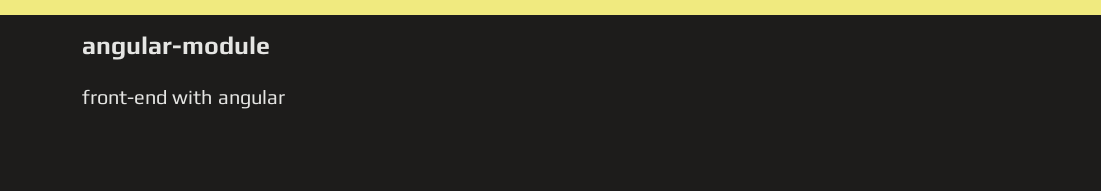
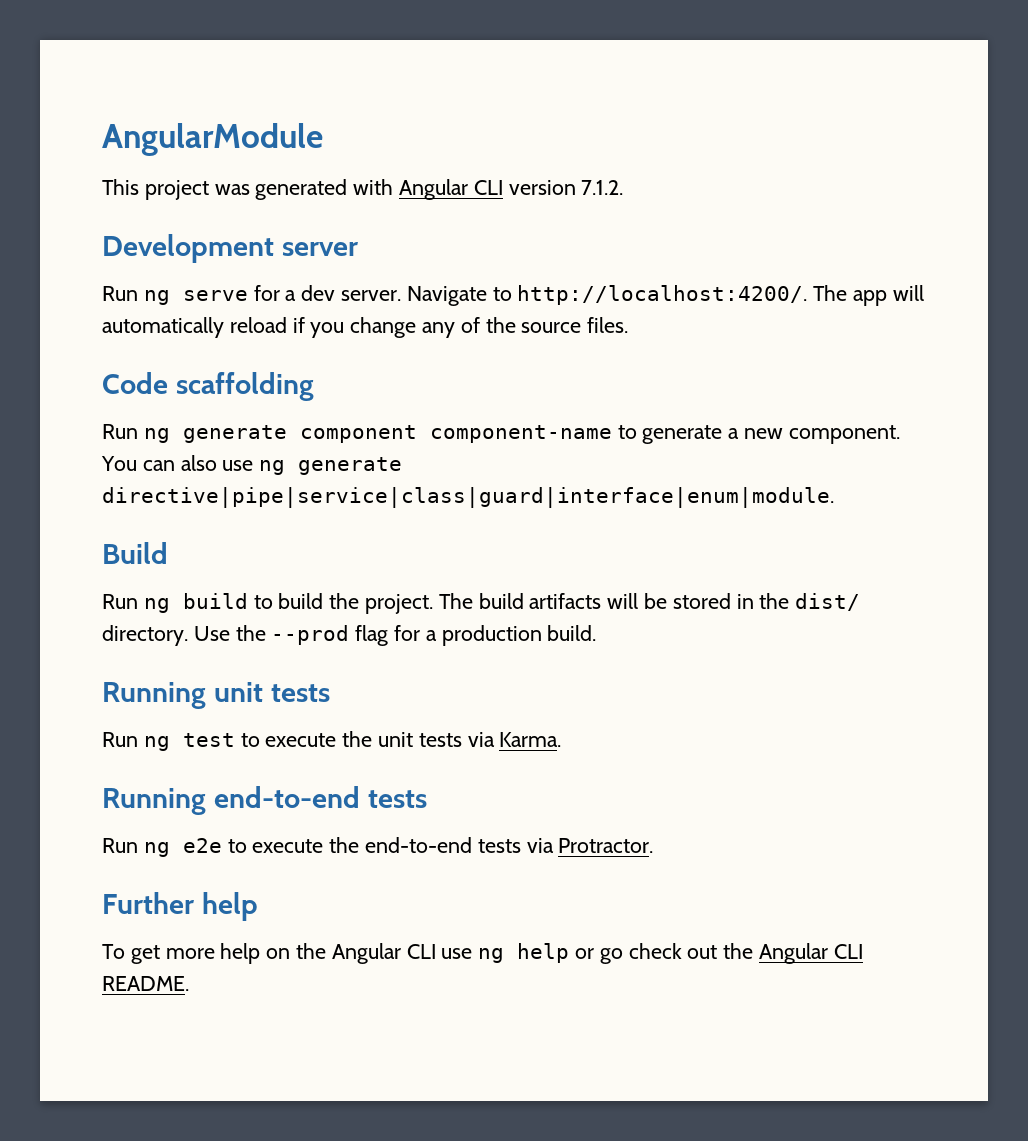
- angular-module
- front-end with angular
+ AngularModule
+ This project was generated with Angular CLI version 7.1.2.
+ Development server
+ Run ng serve for a dev server. Navigate to http://localhost:4200/. The app will automatically reload if you change any of the source files.
+ Code scaffolding
+ Run ng generate component component-name to generate a new component. You can also use ng generate directive|pipe|service|class|guard|interface|enum|module.
+ Build
+ Run ng build to build the project. The build artifacts will be stored in the dist/ directory. Use the --prod flag for a production build.
+ Running unit tests
+ Run ng test to execute the unit tests via Karma.
+ Running end-to-end tests
+ Run ng e2e to execute the end-to-end tests via Protractor.
+ Further help
+ To get more help on the Angular CLI use ng help or go check out the Angular CLI README.

